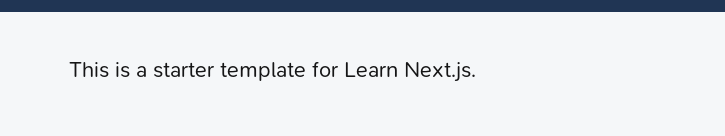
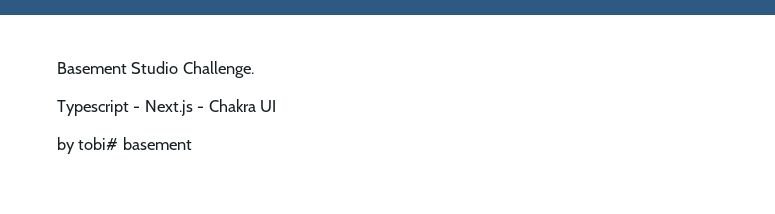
- This is a starter template for Learn Next.js.
+ Basement Studio Challenge.
+ Typescript - Next.js - Chakra UI
+ by tobi# basement

